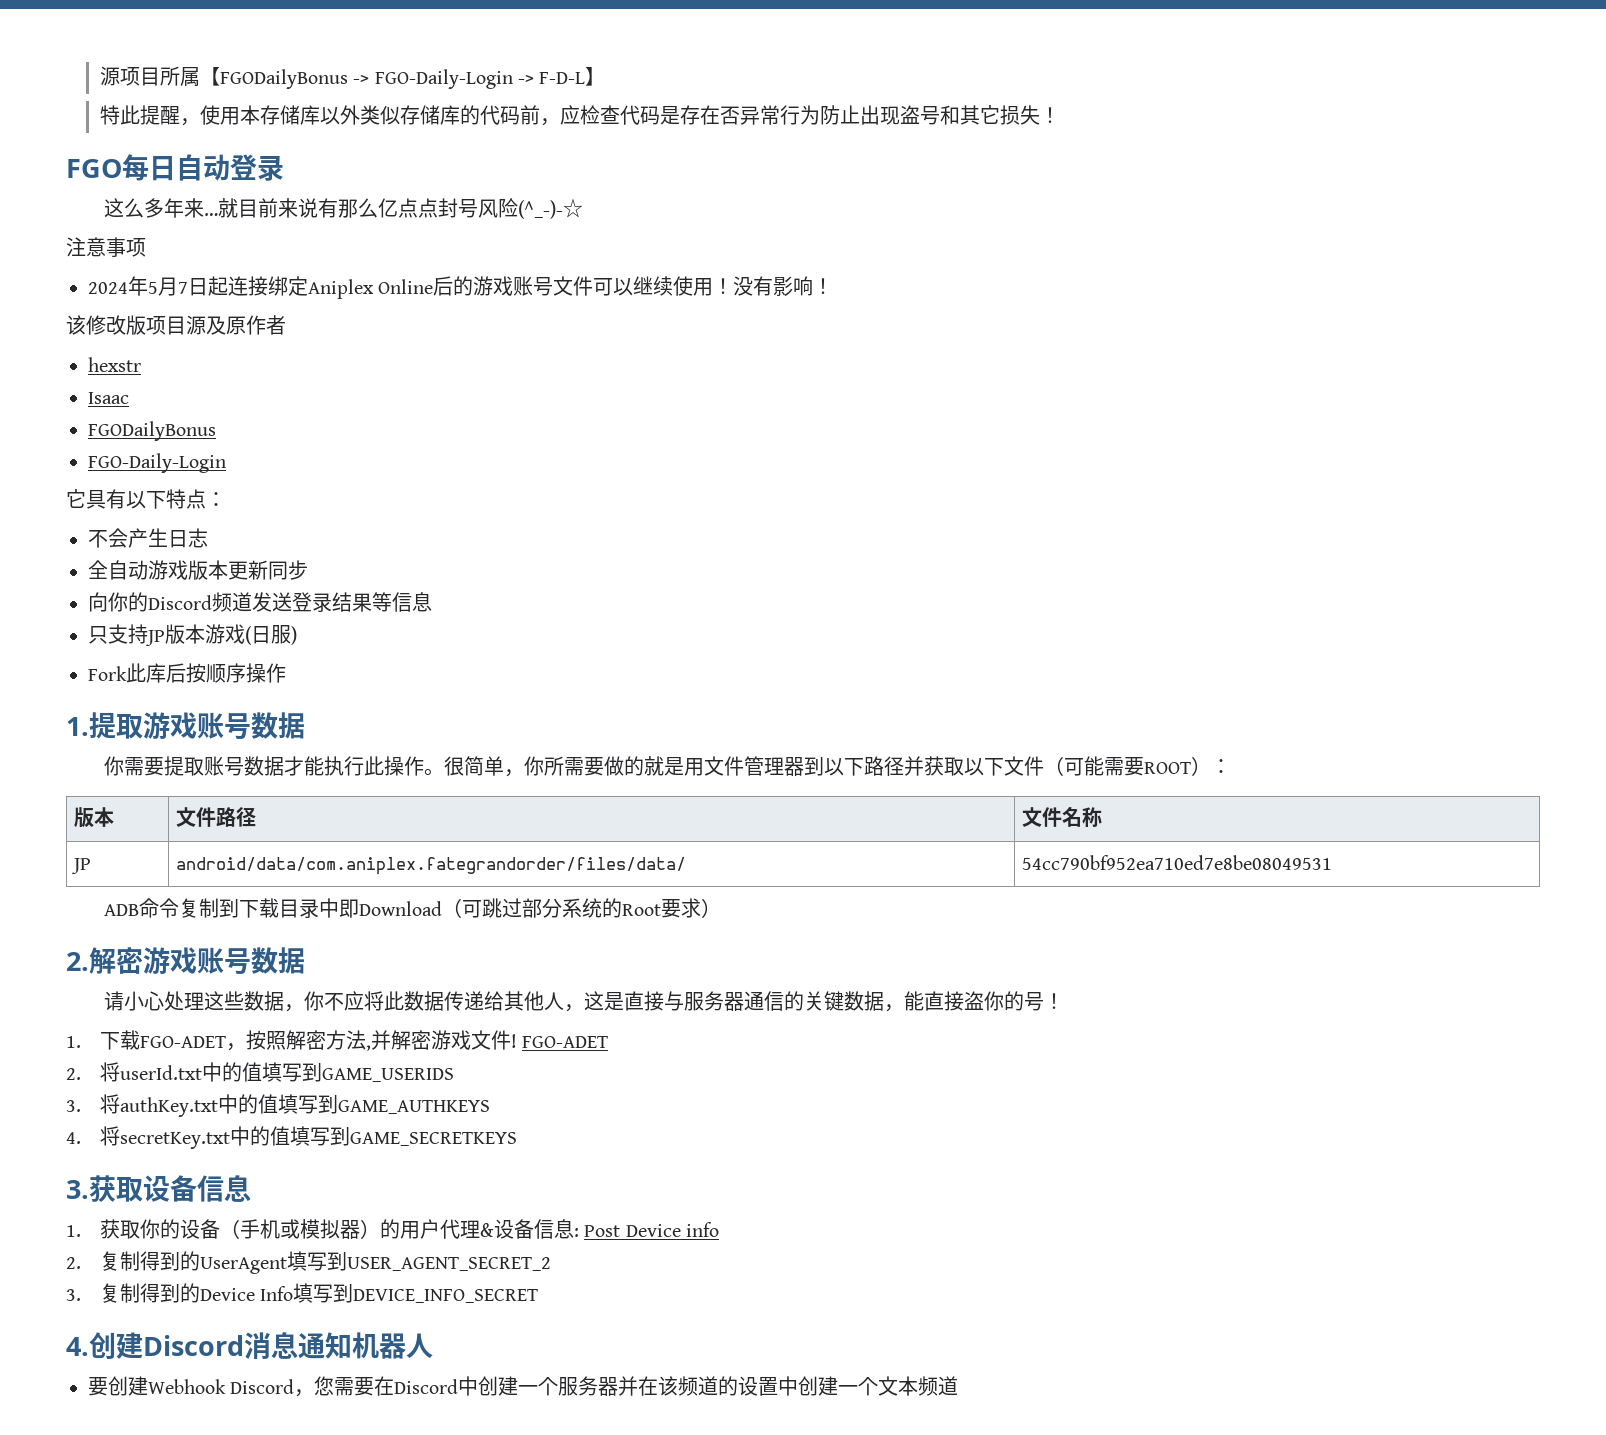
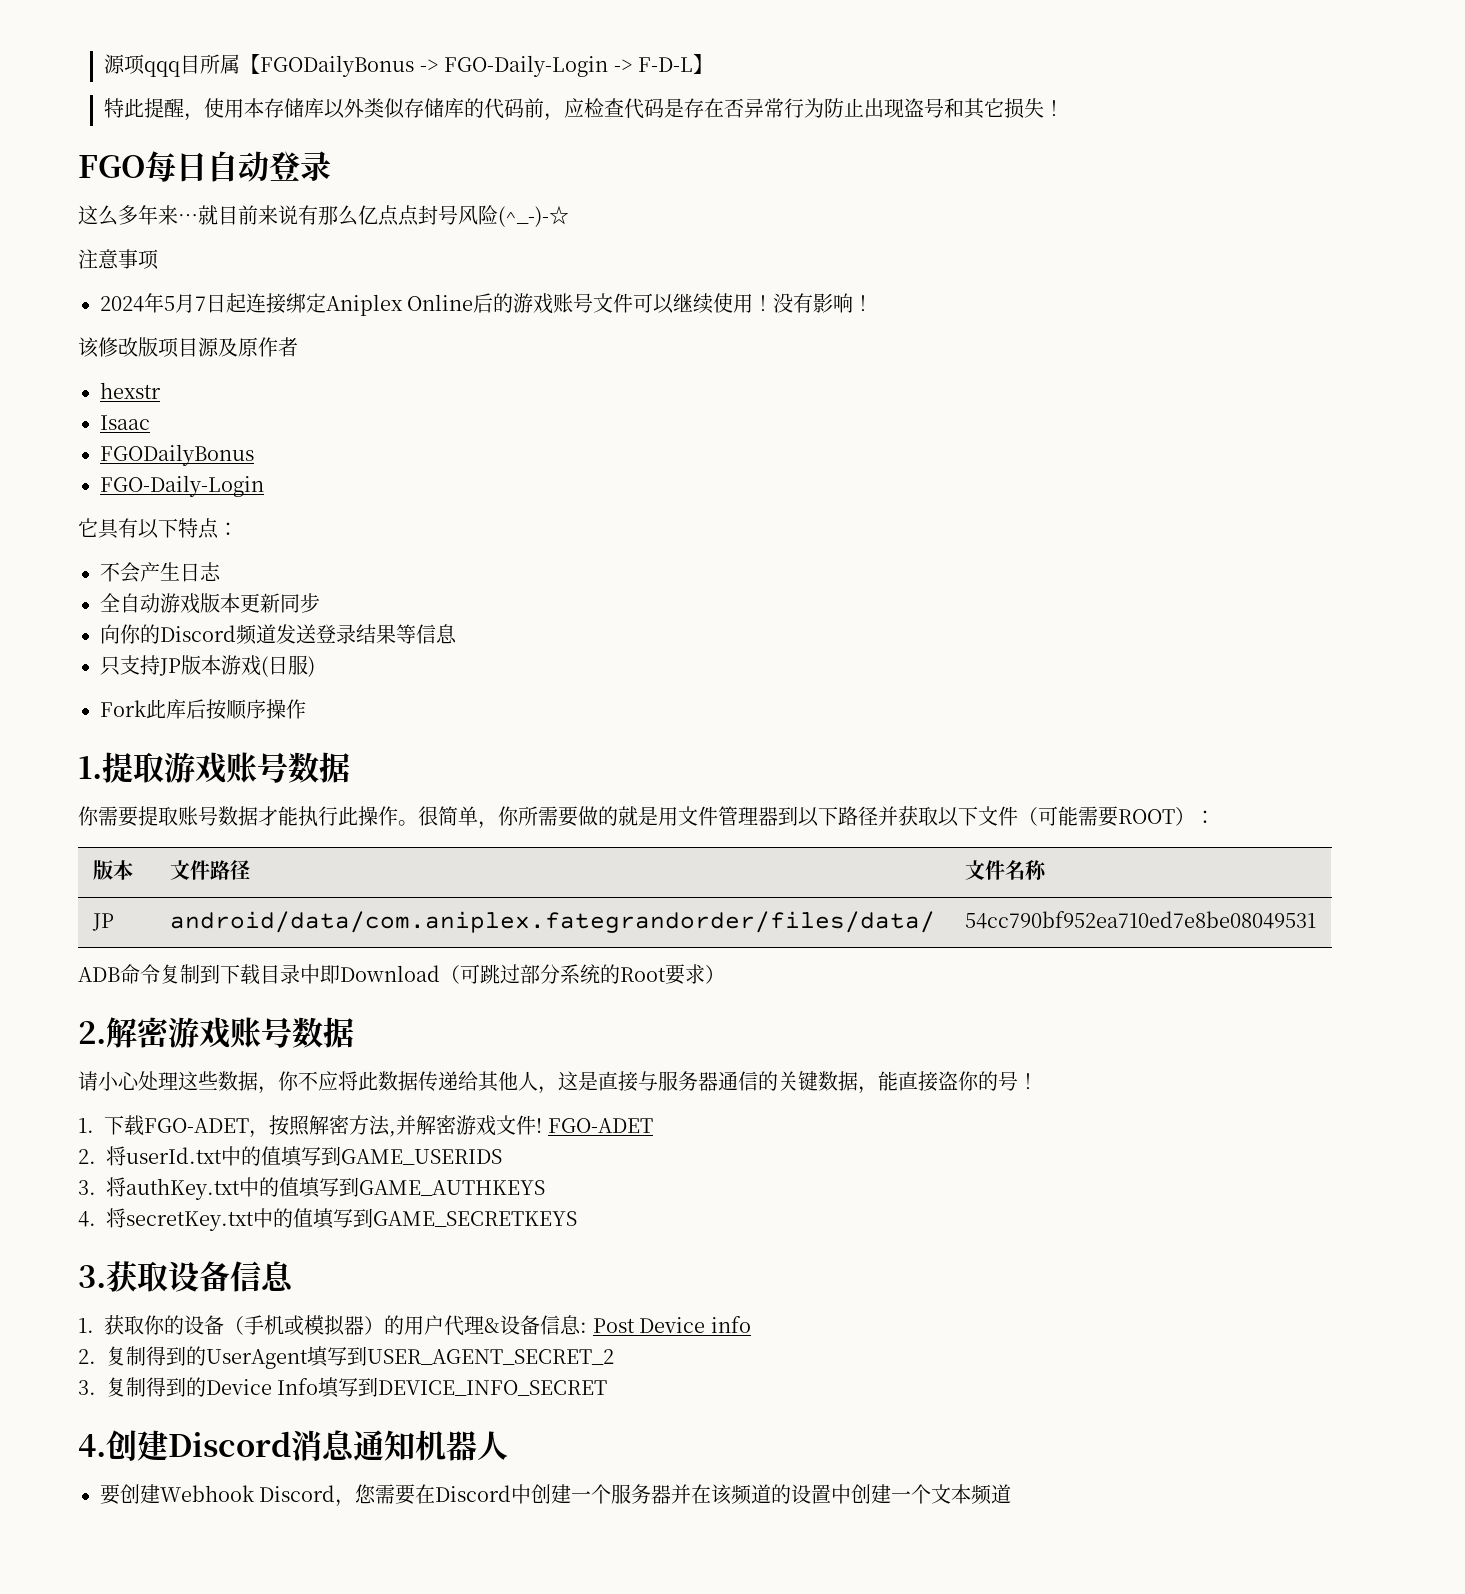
- 源项目所属【FGODailyBonus -> FGO-Daily-Login -> F-D-L】
+ 源项qqq目所属【FGODailyBonus -> FGO-Daily-Login -> F-D-L】

